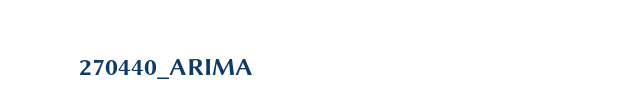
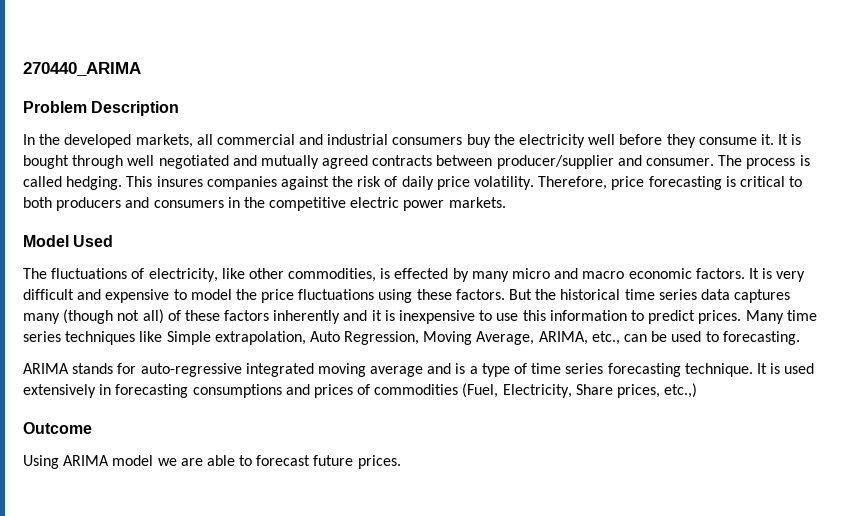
+ Problem Description
+ In the developed markets, all commercial and industrial consumers buy the electricity well before they consume it. It is bought through well negotiated and mutually agreed contracts between producer/supplier and consumer. The process is called hedging. This insures companies against the risk of daily price volatility. Therefore, price forecasting is critical to both producers and consumers in the competitive electric power markets.
+ Model Used
+ The fluctuations of electricity, like other commodities, is effected by many micro and macro economic factors. It is very difficult and expensive to model the price fluctuations using these factors. But the historical time series data captures many (though not all) of these factors inherently and it is inexpensive to use this information to predict prices. Many time series techniques like Simple extrapolation, Auto Regression, Moving Average, ARIMA, etc., can be used to forecasting.
+ ARIMA stands for auto-regressive integrated moving average and is a type of time series forecasting technique. It is used extensively in forecasting consumptions and prices of commodities (Fuel, Electricity, Share prices, etc.,)
+ Outcome
+ Using ARIMA model we are able to forecast future prices.

